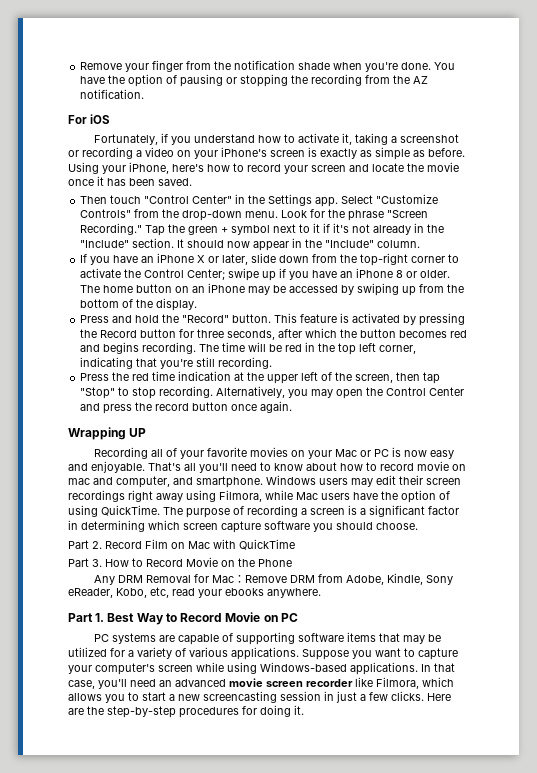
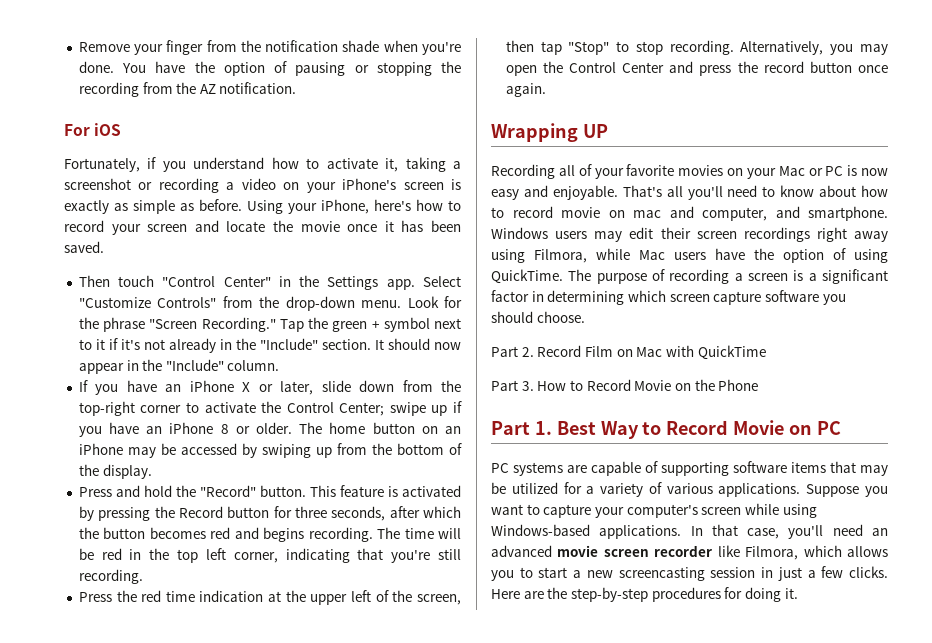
- Any DRM Removal for Mac：Remove DRM from Adobe, Kindle, Sony eReader, Kobo, etc, read your ebooks anywhere.

